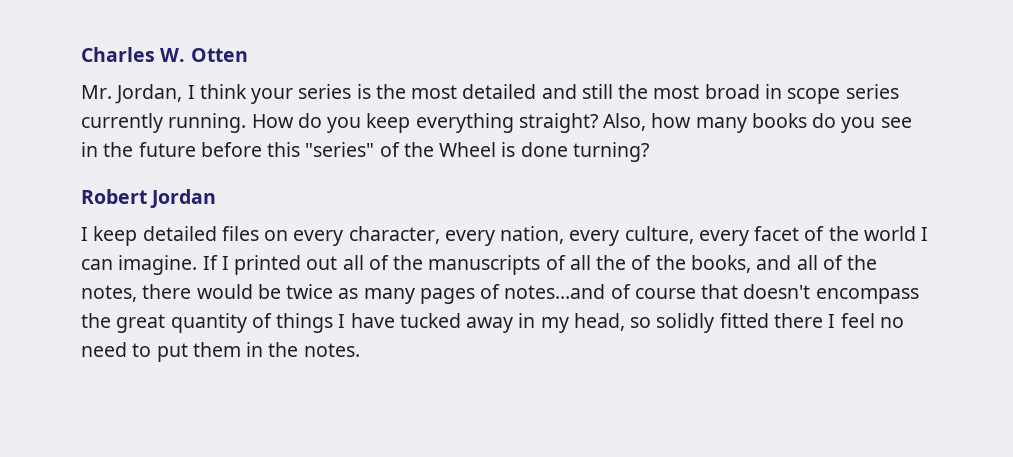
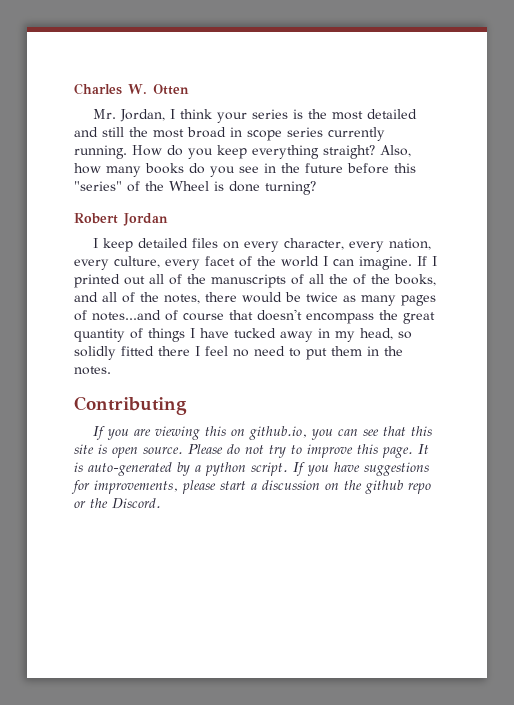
+ Contributing
+ If you are viewing this on github.io, you can see that this site is open source. Please do not try to improve this page. It is auto-generated by a python script. If you have suggestions for improvements, please start a discussion on the github repo or the Discord.

